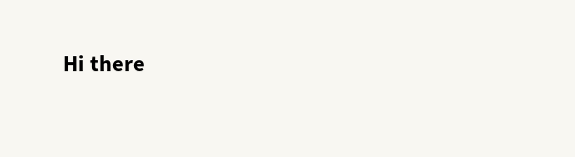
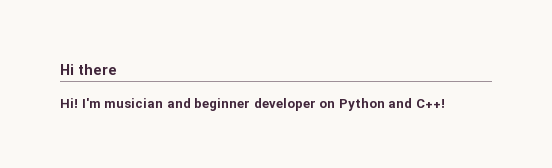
+ Hi! I'm musician and beginner developer on Python and C++!

